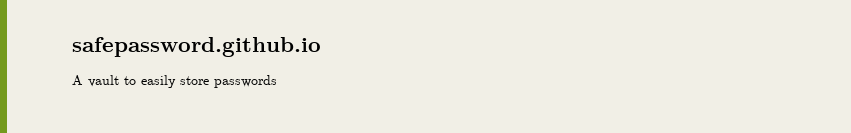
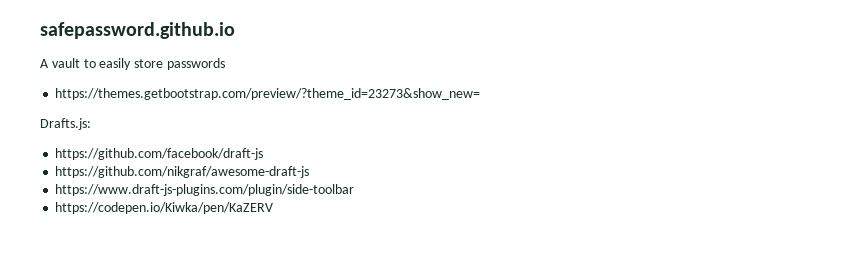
+ https://themes.getbootstrap.com/preview/?theme_id=23273&show_new=
+ Drafts.js:
+ https://github.com/facebook/draft-js
+ https://github.com/nikgraf/awesome-draft-js
+ https://www.draft-js-plugins.com/plugin/side-toolbar
+ https://codepen.io/Kiwka/pen/KaZERV

